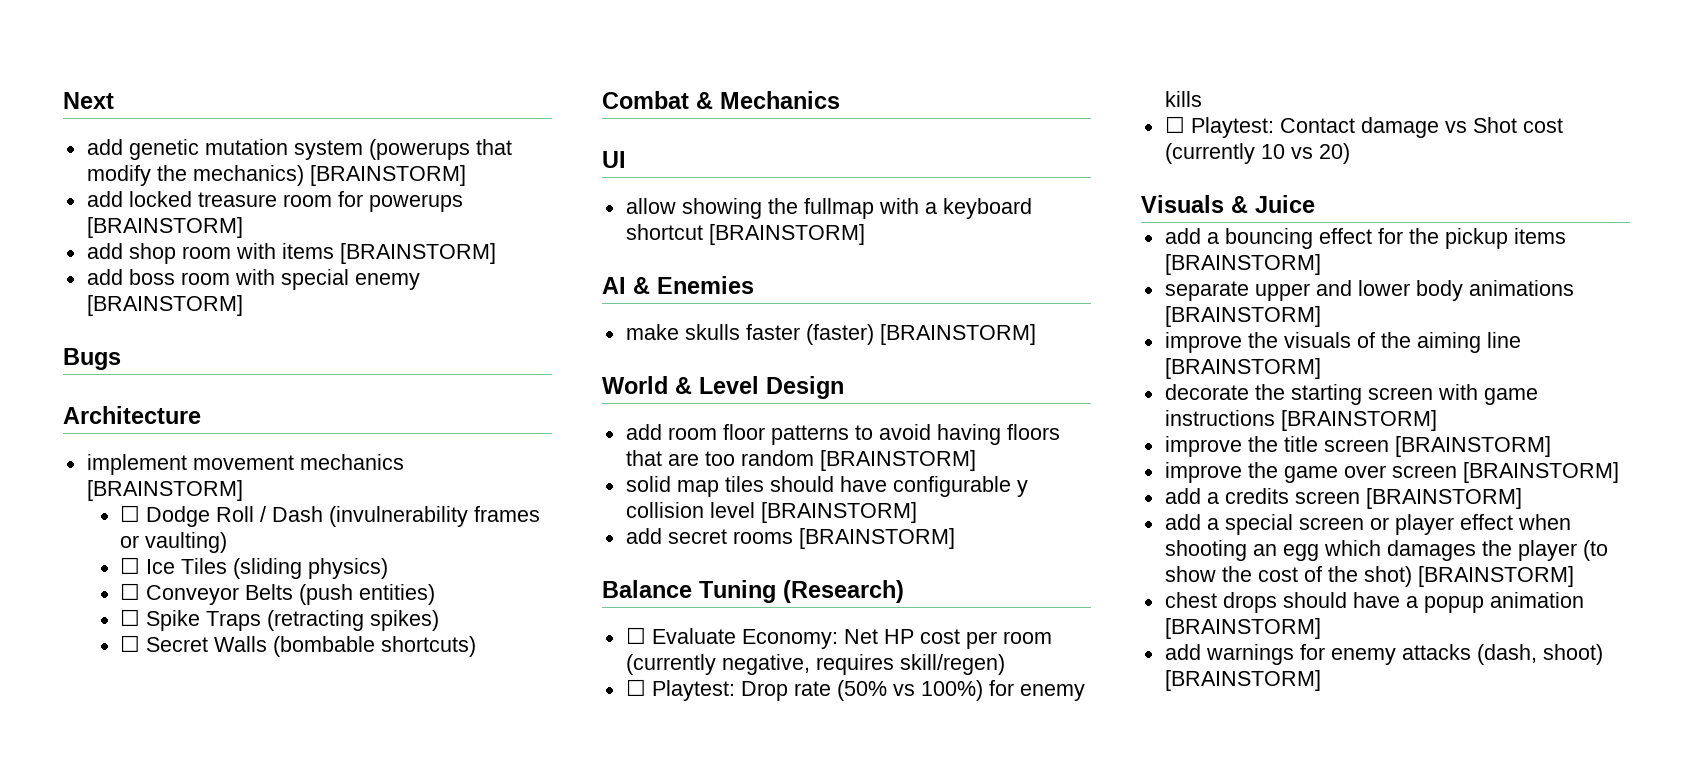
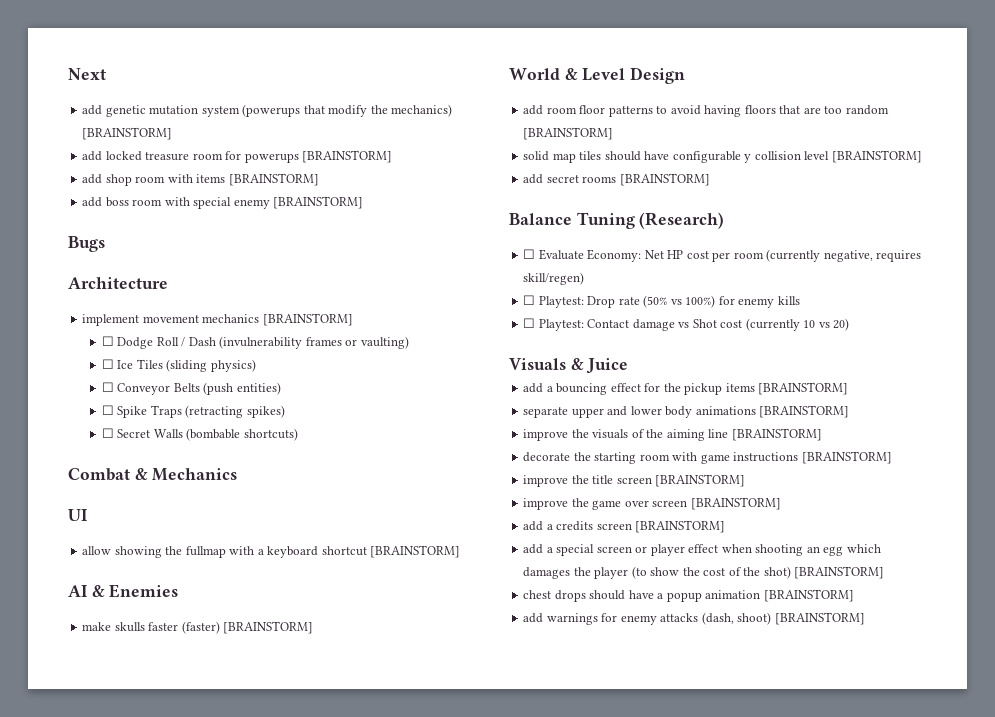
- decorate the starting screen with game instructions [BRAINSTORM]
+ decorate the starting room with game instructions [BRAINSTORM]

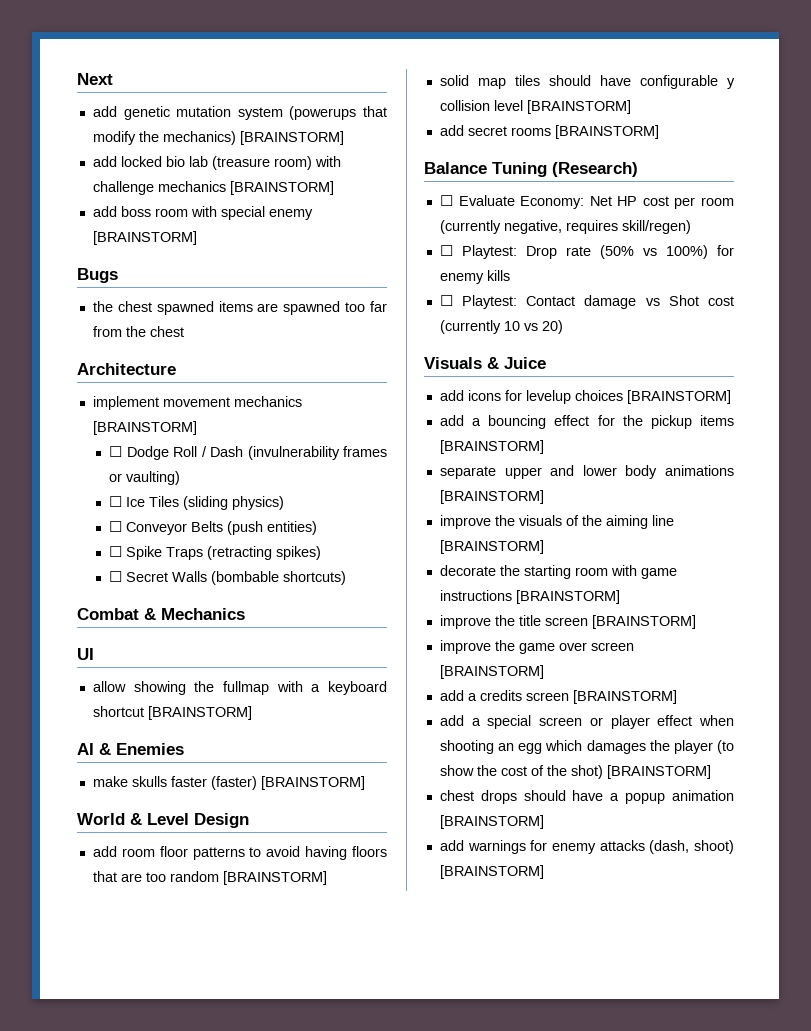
- add locked treasure room for powerups [BRAINSTORM]
- add shop room with items [BRAINSTORM]
+ add locked bio lab (treasure room) with challenge mechanics [BRAINSTORM]
+ the chest spawned items are spawned too far from the chest
+ add icons for levelup choices [BRAINSTORM]

